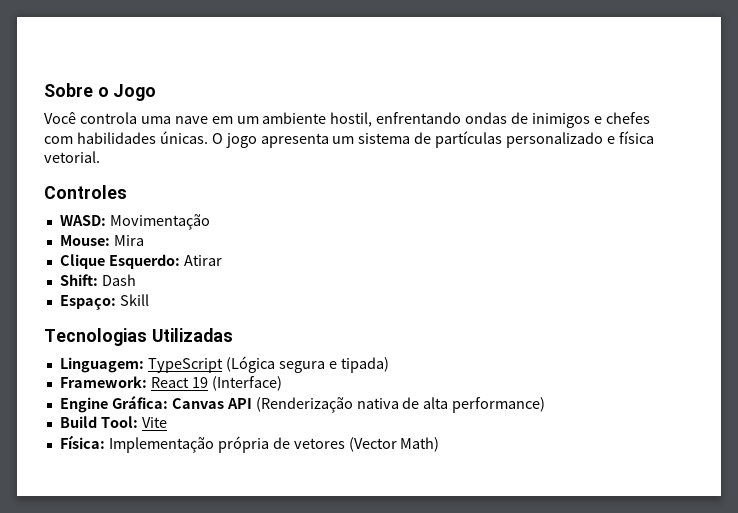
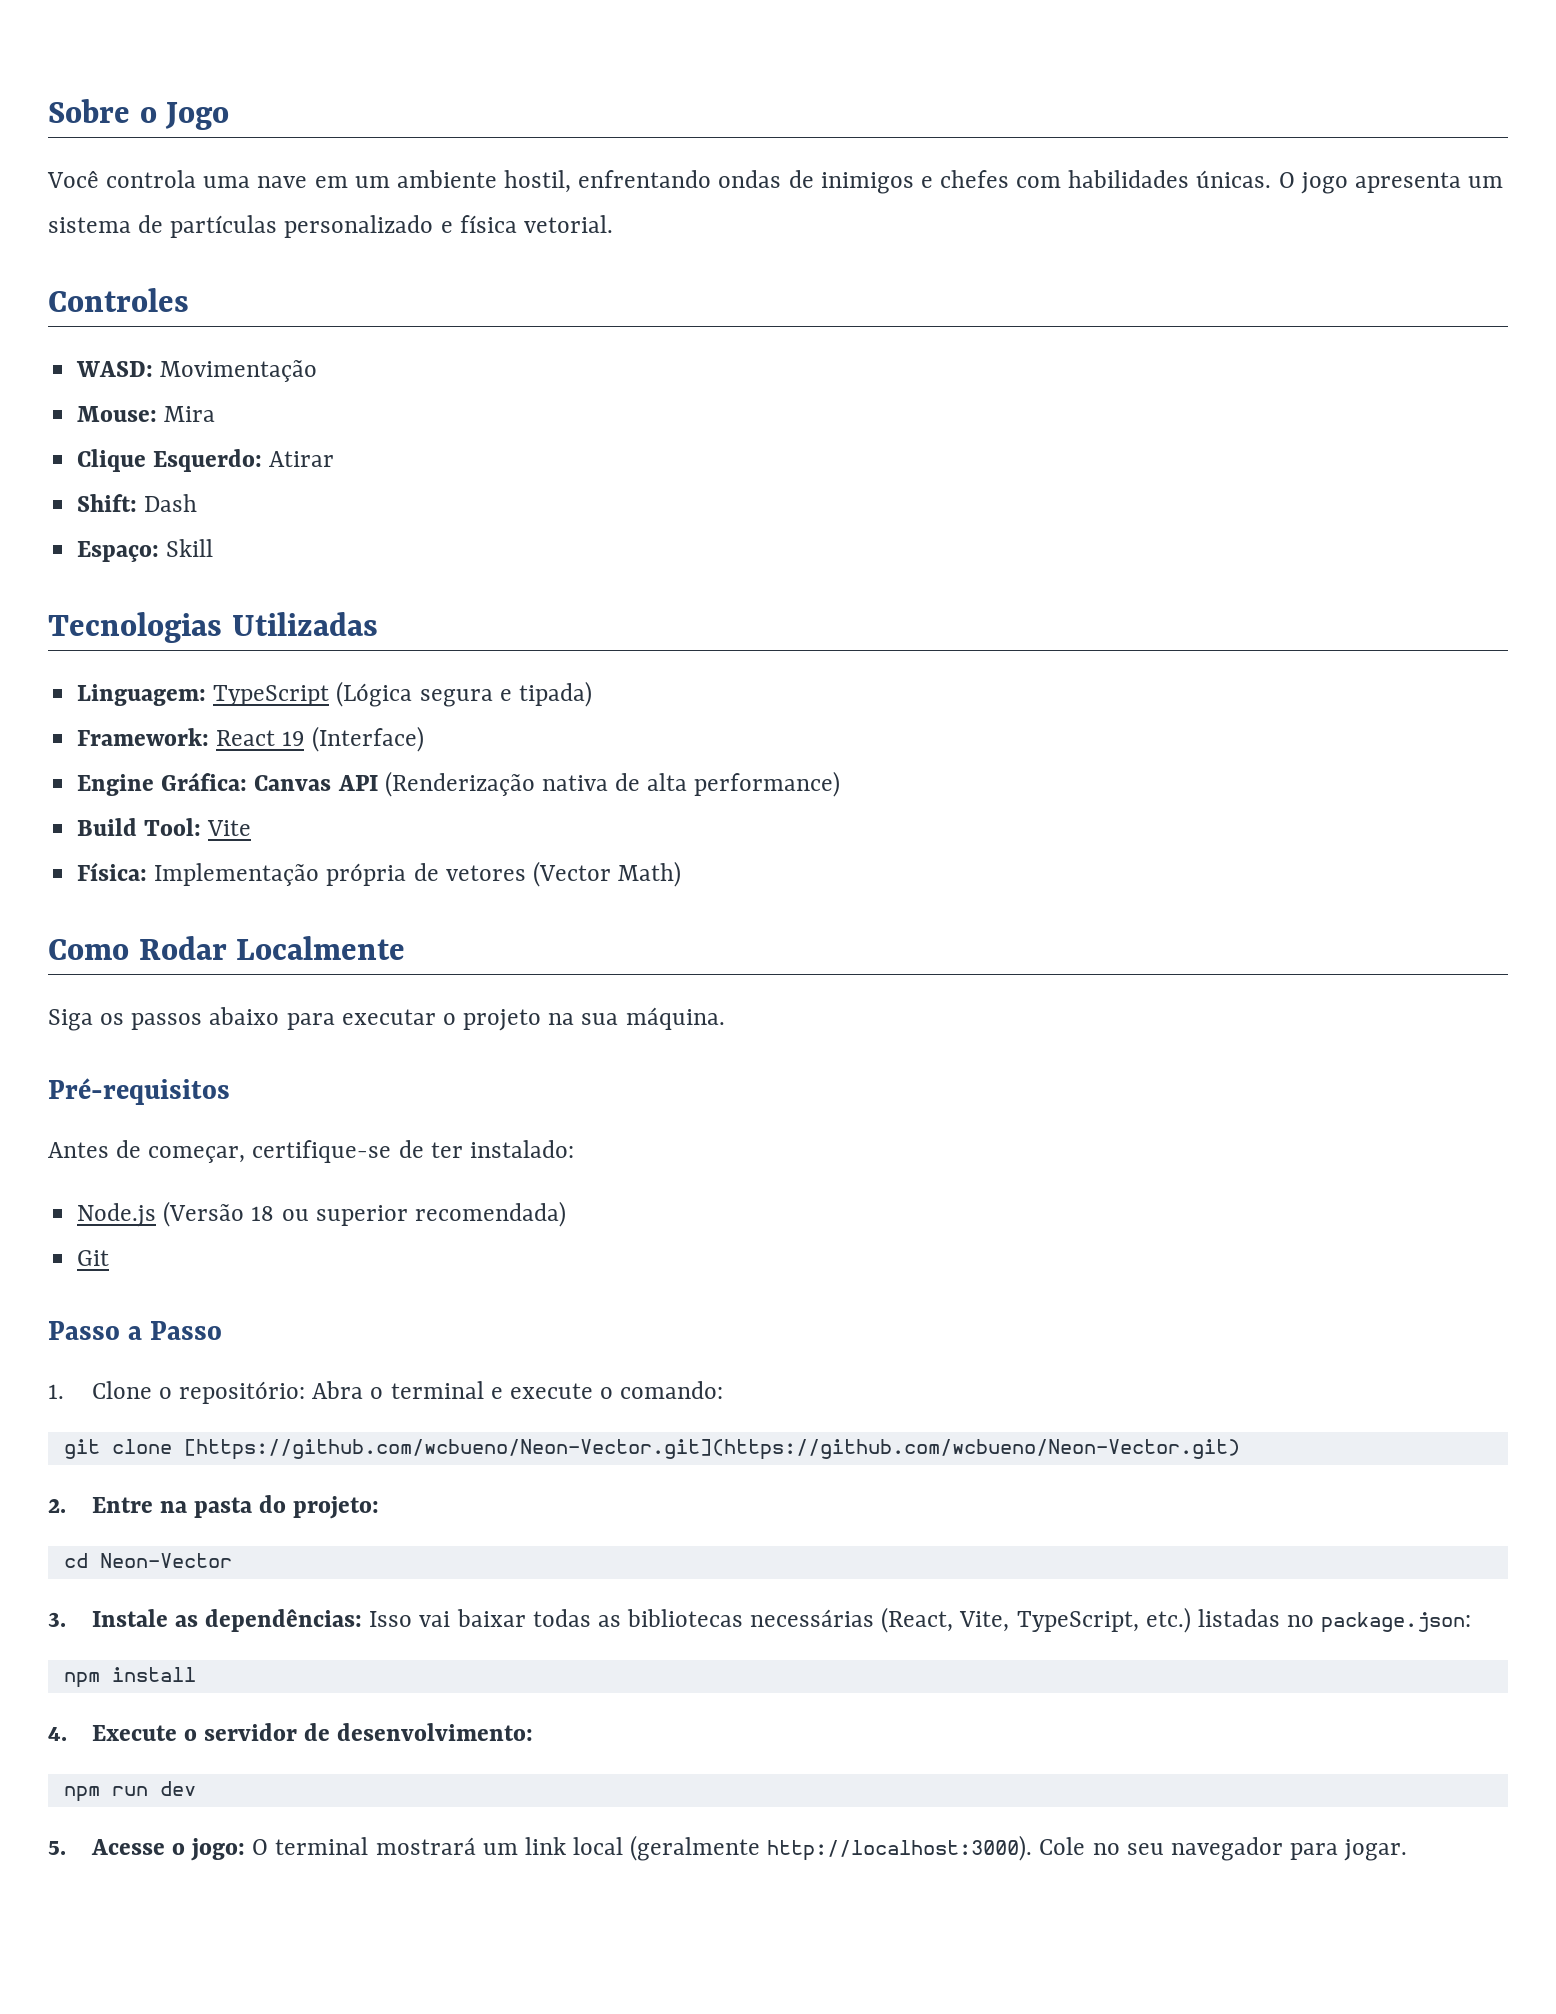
+ Como Rodar Localmente
+ Siga os passos abaixo para executar o projeto na sua máquina.
+ Pré-requisitos
+ Antes de começar, certifique-se de ter instalado:
+ Node.js (Versão 18 ou superior recomendada)
+ Git
+ Passo a Passo
+ 1. Clone o repositório: Abra o terminal e execute o comando:
+ git clone [https://github.com/wcbueno/Neon-Vector.git](https://github.com/wcbueno/Neon-Vector.git)
+ 2. Entre na pasta do projeto:
+ cd Neon-Vector
+ 3. Instale as dependências: Isso vai baixar todas as bibliotecas necessárias (React, Vite, TypeScript, etc.) listadas no package.json:
+ npm install
+ 4. Execute o servidor de desenvolvimento:
+ npm run dev
+ 5. Acesse o jogo: O terminal mostrará um link local (geralmente http://localhost:3000). Cole no seu navegador para jogar.

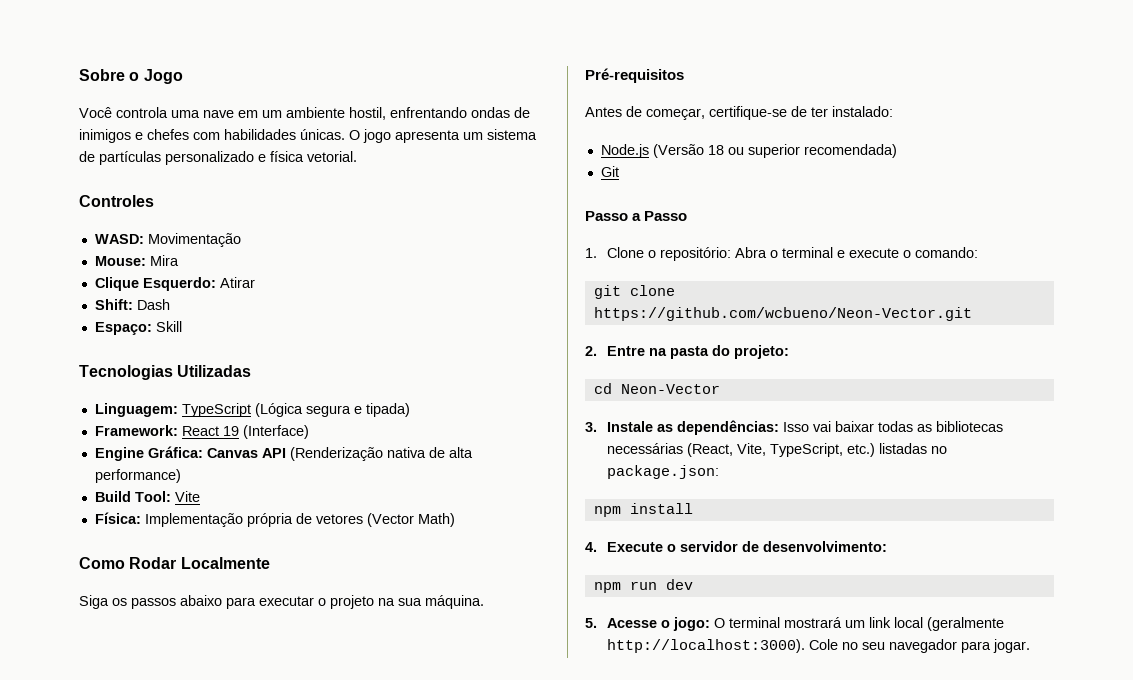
- git clone [https://github.com/wcbueno/Neon-Vector.git](https://github.com/wcbueno/Neon-Vector.git)
+ git clone https://github.com/wcbueno/Neon-Vector.git

